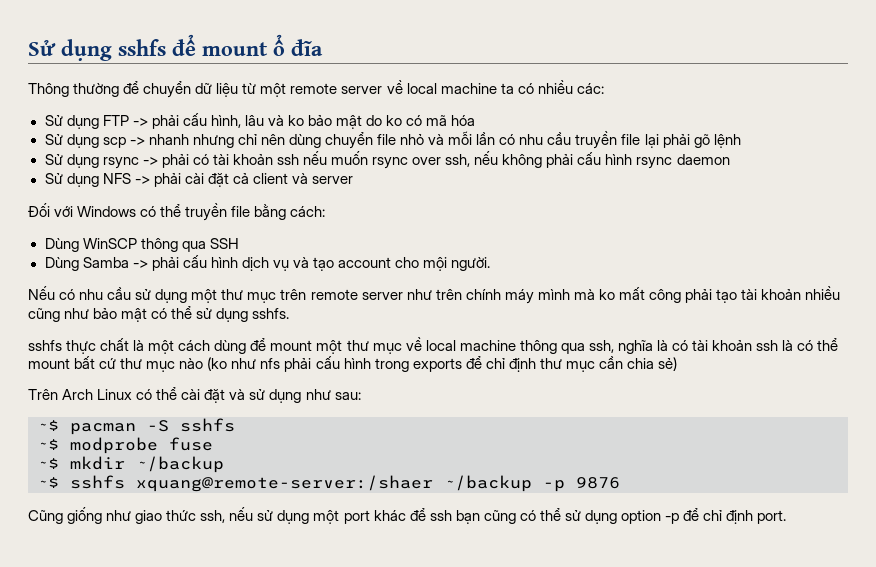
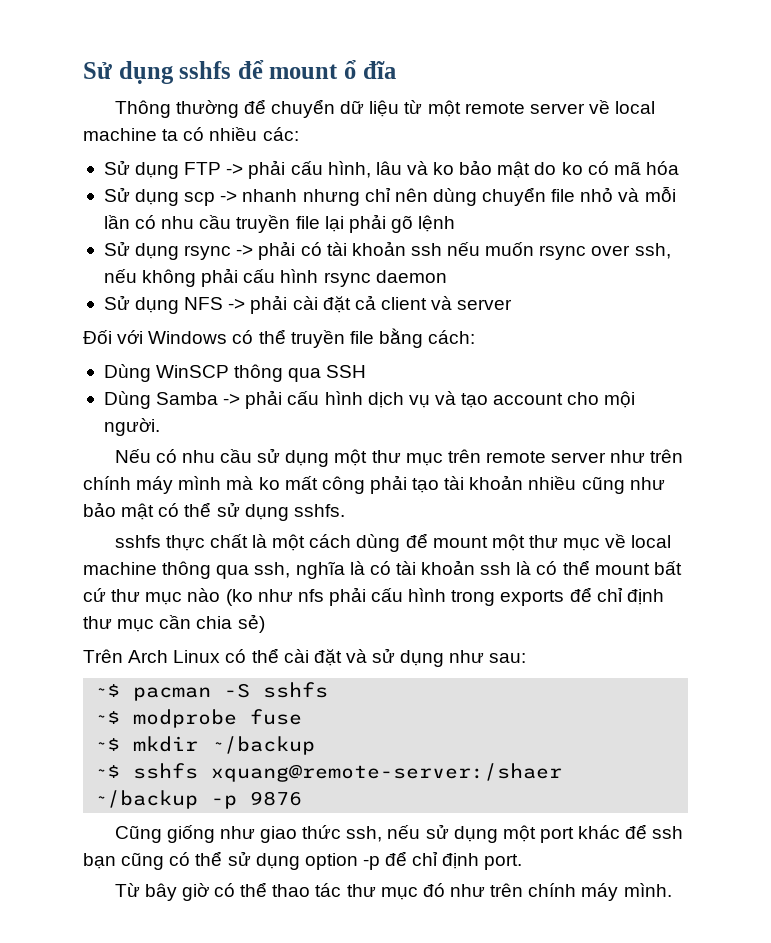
+ Từ bây giờ có thể thao tác thư mục đó như trên chính máy mình.

